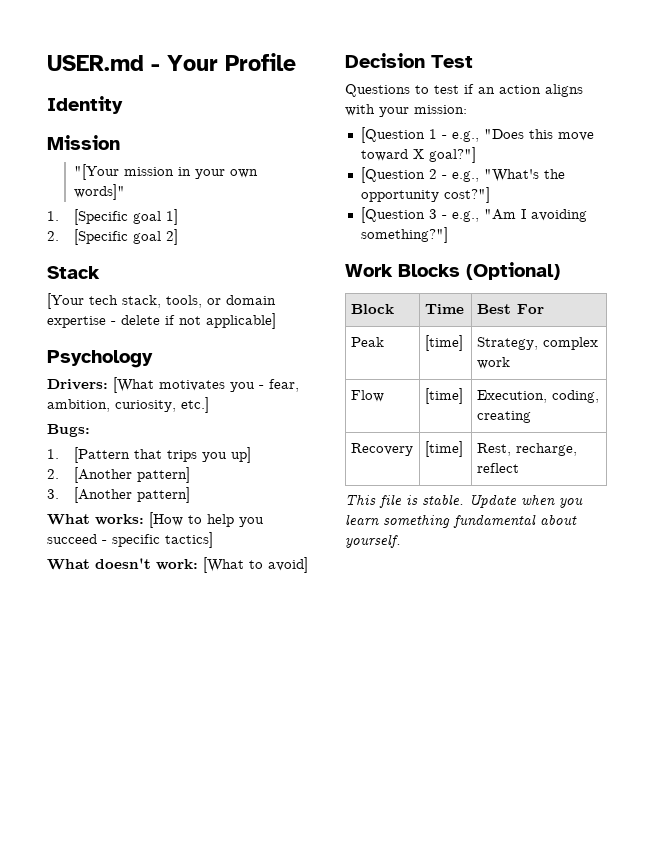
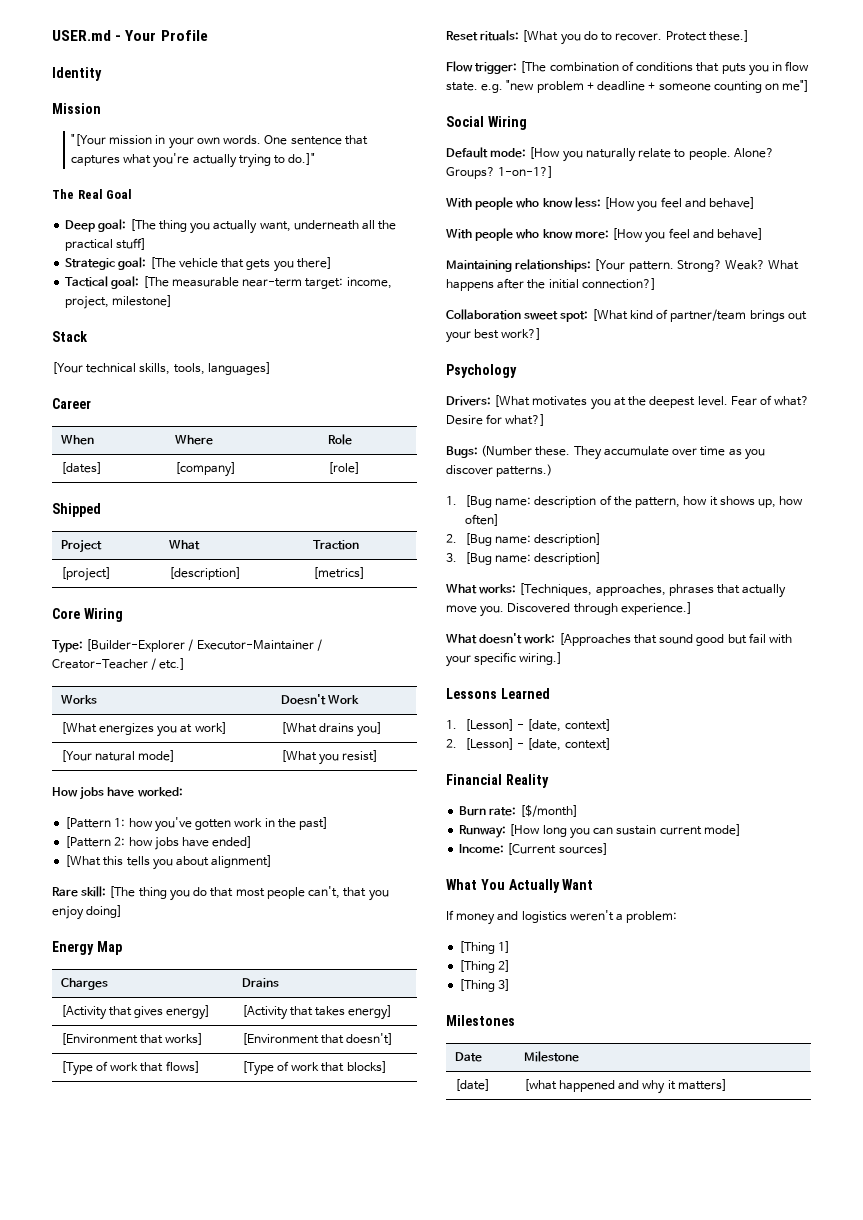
- "[Your mission in your own words]"
- 1. [Specific goal 1]
- 2. [Specific goal 2]
+ "[Your mission in your own words. One sentence that captures what you're actually trying to do.]"
+ The Real Goal
+ Deep goal: [The thing you actually want, underneath all the practical stuff]
+ Strategic goal: [The vehicle that gets you there]
+ Tactical goal: [The measurable near-term target: income, project, milestone]
  Stack
- [Your tech stack, tools, or domain expertise - delete if not applicable]
+ [Your technical skills, tools, languages]
+ Career
+ When | Where | Role
+ [dates] | [company] | [role]
+ Shipped
+ Project | What | Traction
+ [project] | [description] | [metrics]
+ Core Wiring
+ Type: [Builder-Explorer / Executor-Maintainer / Creator-Teacher / etc.]
+ Works | Doesn't Work
+ [What energizes you at work] | [What drains you]
+ [Your natural mode] | [What you resist]
+ How jobs have worked:
+ [Pattern 1: how you've gotten work in the past]
+ [Pattern 2: how jobs have ended]
+ [What this tells you about alignment]
+ Rare skill: [The thing you do that most people can't, that you enjoy doing]
+ Energy Map
+ Charges | Drains
+ [Activity that gives energy] | [Activity that takes energy]
+ [Environment that works] | [Environment that doesn't]
+ [Type of work that flows] | [Type of work that blocks]
+ Reset rituals: [What you do to recover. Protect these.]
+ Flow trigger: [The combination of conditions that puts you in flow state. e.g. "new problem + deadline + someone counting on me"]
+ Social Wiring
+ Default mode: [How you naturally relate to people. Alone? Groups? 1-on-1?]
+ With people who know less: [How you feel and behave]
+ With people who know more: [How you feel and behave]
+ Maintaining relationships: [Your pattern. Strong? Weak? What happens after the initial connection?]
+ Collaboration sweet spot: [What kind of partner/team brings out your best work?]
- Drivers: [What motivates you - fear, ambition, curiosity, etc.]
- Bugs:
- 1. [Pattern that trips you up]
- 2. [Another pattern]
- 3. [Another pattern]
- What works: [How to help you succeed - specific tactics]
- What doesn't work: [What to avoid]
- Decision Test
- Questions to test if an action aligns with your mission:
- [Question 1 - e.g., "Does this move toward X goal?"]
- [Question 2 - e.g., "What's the opportunity cost?"]
- [Question 3 - e.g., "Am I avoiding something?"]
- Work Blocks (Optional)
- Block | Time | Best For
- Peak | [time] | Strategy, complex work
- Flow | [time] | Execution, coding, creating
- Recovery | [time] | Rest, recharge, reflect
- This file is stable. Update when you learn something fundamental about yourself.
+ Drivers: [What motivates you at the deepest level. Fear of what? Desire for what?]
+ Bugs: (Number these. They accumulate over time as you discover patterns.)
+ 1. [Bug name: description of the pattern, how it shows up, how often]
+ 2. [Bug name: description]
+ 3. [Bug name: description]
+ What works: [Techniques, approaches, phrases that actually move you. Discovered through experience.]
+ What doesn't work: [Approaches that sound good but fail with your specific wiring.]
+ Lessons Learned
+ 1. [Lesson] - [date, context]
+ 2. [Lesson] - [date, context]
+ Financial Reality
+ Burn rate: [$/month]
+ Runway: [How long you can sustain current mode]
+ Income: [Current sources]
+ What You Actually Want
+ If money and logistics weren't a problem:
+ [Thing 1]
+ [Thing 2]
+ [Thing 3]
+ Milestones
+ Date | Milestone
+ [date] | [what happened and why it matters]

